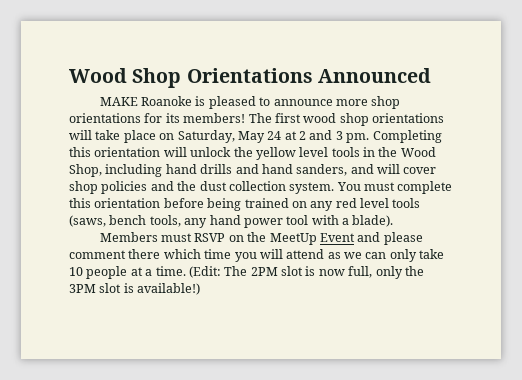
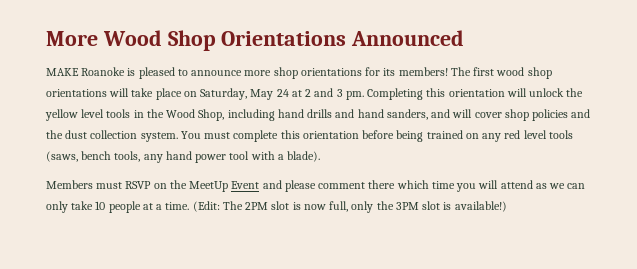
- Wood Shop Orientations Announced
+ More Wood Shop Orientations Announced

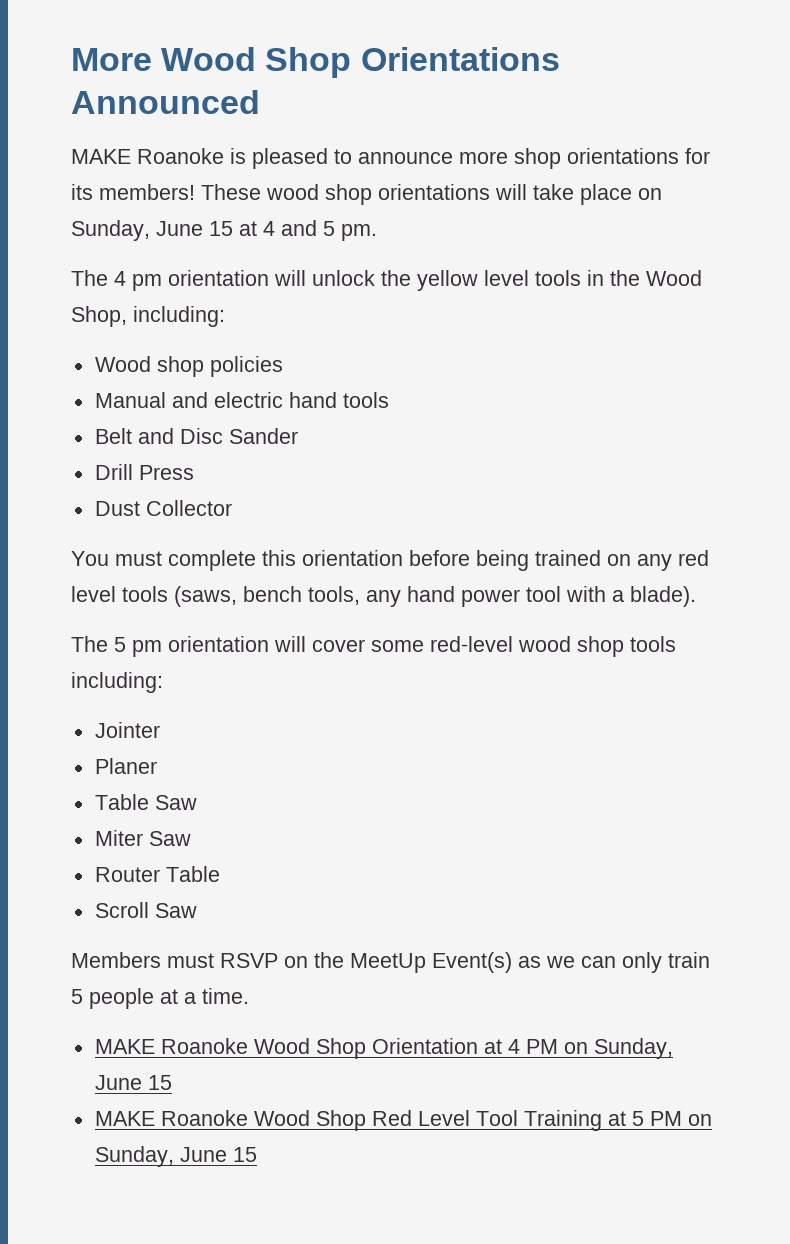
- The first wood shop orientations will take place on Saturday, May 24 at 2 and 3 pm. Completing this orientation will unlock the yellow level tools in the Wood Shop, including hand drills and hand sanders, and will cover shop policies and the dust collection system. You must complete this orientation before being trained on any red level tools (saws, bench tools, any hand power tool with a blade).
+ These wood shop orientations will take place on Sunday, June 15 at 4 and 5 pm.
+ The 4 pm orientation will unlock the yellow level tools in the Wood Shop, including:
+ Wood shop policies
+ Manual and electric hand tools
+ Belt and Disc Sander
+ Drill Press
+ Dust Collector
+ You must complete this orientation before being trained on any red level tools (saws, bench tools, any hand power tool with a blade).
+ The 5 pm orientation will cover some red-level wood shop tools including:
+ Jointer
+ Planer
+ Table Saw
+ Miter Saw
+ Router Table
+ Scroll Saw
- Members must RSVP on the MeetUp Event and please comment there which time you will attend as we can only take 10 people at a time. (Edit: The 2PM slot is now full, only the 3PM slot is available!)
+ Members must RSVP on the MeetUp Event(s) as we can only train 5 people at a time.
+ MAKE Roanoke Wood Shop Orientation at 4 PM on Sunday, June 15
+ MAKE Roanoke Wood Shop Red Level Tool Training at 5 PM on Sunday, June 15

